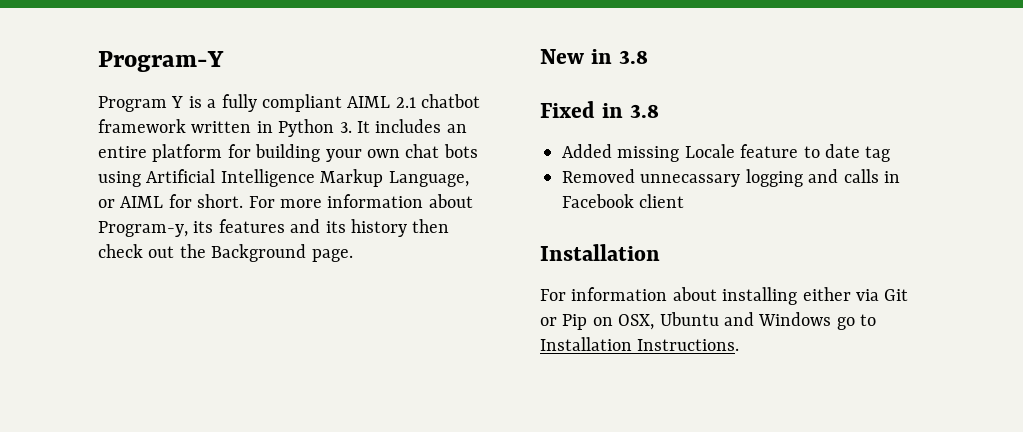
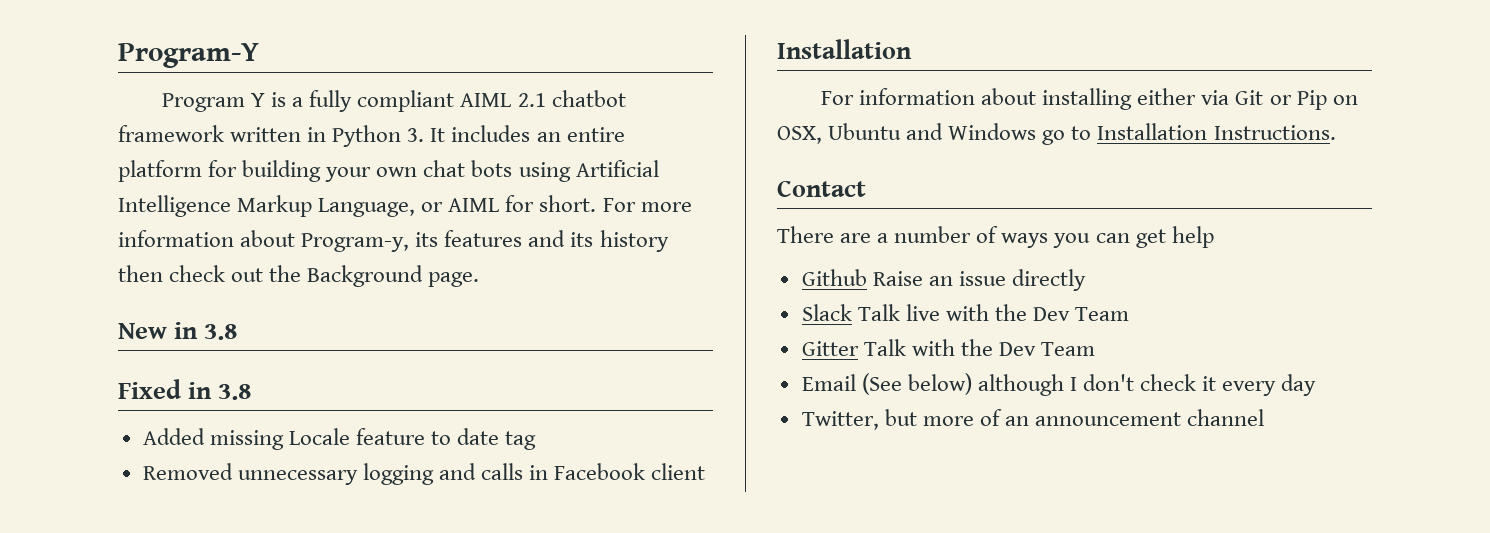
- Removed unnecassary logging and calls in Facebook client
+ Removed unnecessary logging and calls in Facebook client
+ Contact
+ There are a number of ways you can get help
+ Github Raise an issue directly
+ Slack Talk live with the Dev Team
+ Gitter Talk with the Dev Team
+ Email (See below) although I don't check it every day
+ Twitter, but more of an announcement channel

